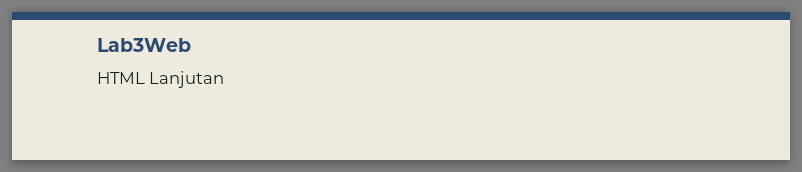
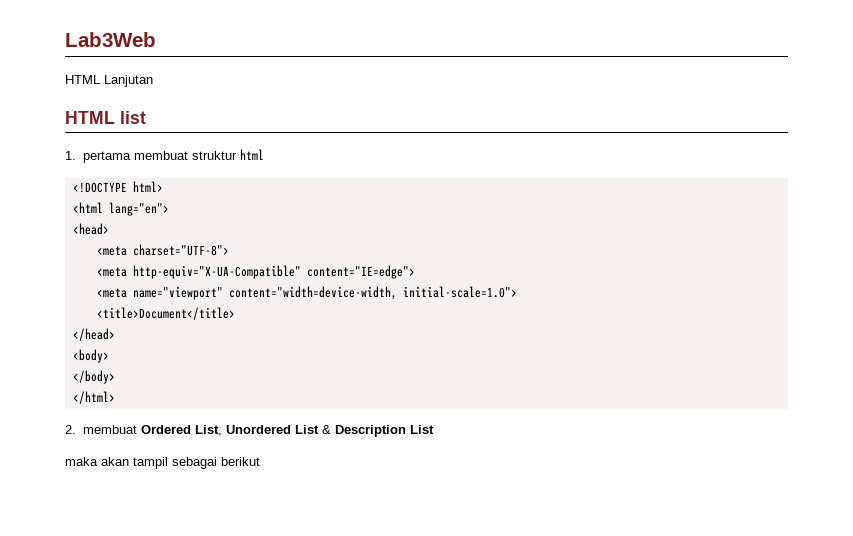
+ HTML list
+ 1. pertama membuat struktur html
+ <!DOCTYPE html>
+ <html lang="en">
+ <head>
+ <meta charset="UTF-8">
+ <meta http-equiv="X-UA-Compatible" content="IE=edge">
+ <meta name="viewport" content="width=device-width, initial-scale=1.0">
+ <title>Document</title>
+ </head>
+ <body>
+ </body>
+ </html>
+ 2. membuat Ordered List, Unordered List & Description List
+ maka akan tampil sebagai berikut

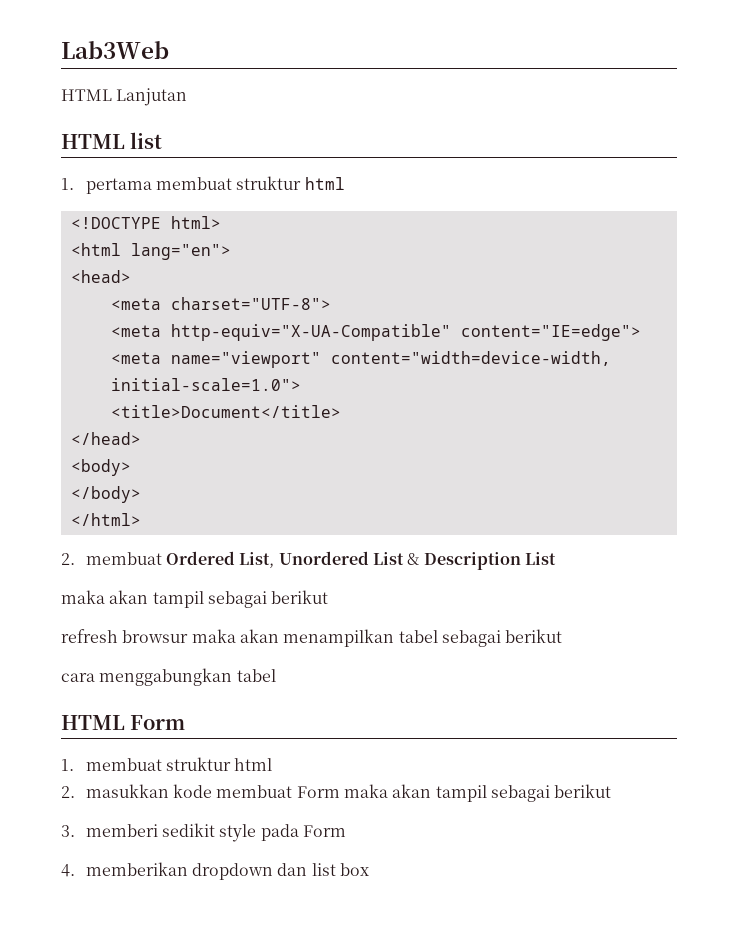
+ refresh browsur maka akan menampilkan tabel sebagai berikut
+ cara menggabungkan tabel
+ HTML Form
+ 1. membuat struktur html
+ 2. masukkan kode membuat Form maka akan tampil sebagai berikut
+ 3. memberi sedikit style pada Form
+ 4. memberikan dropdown dan list box

